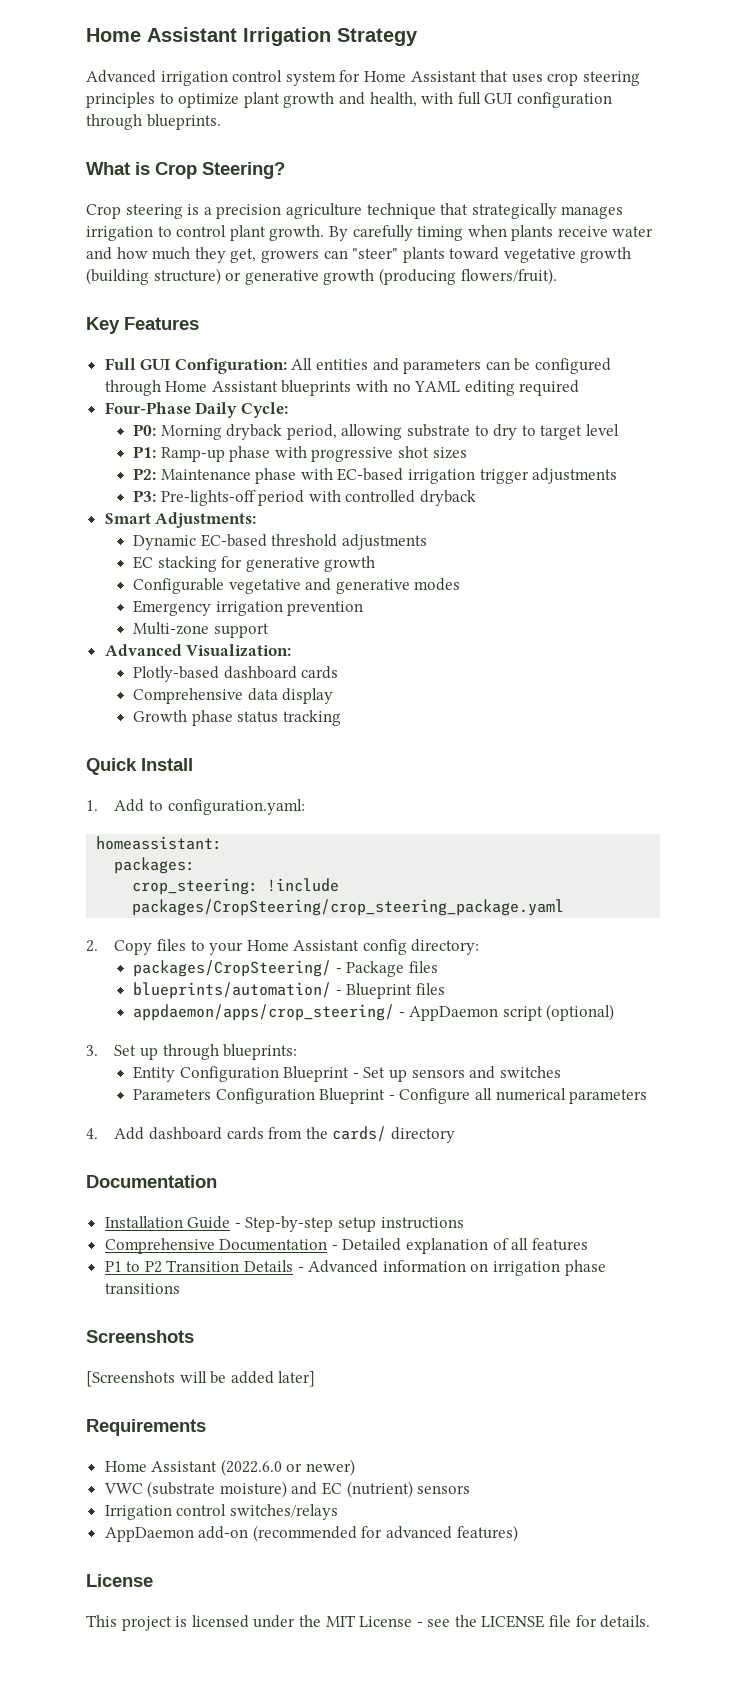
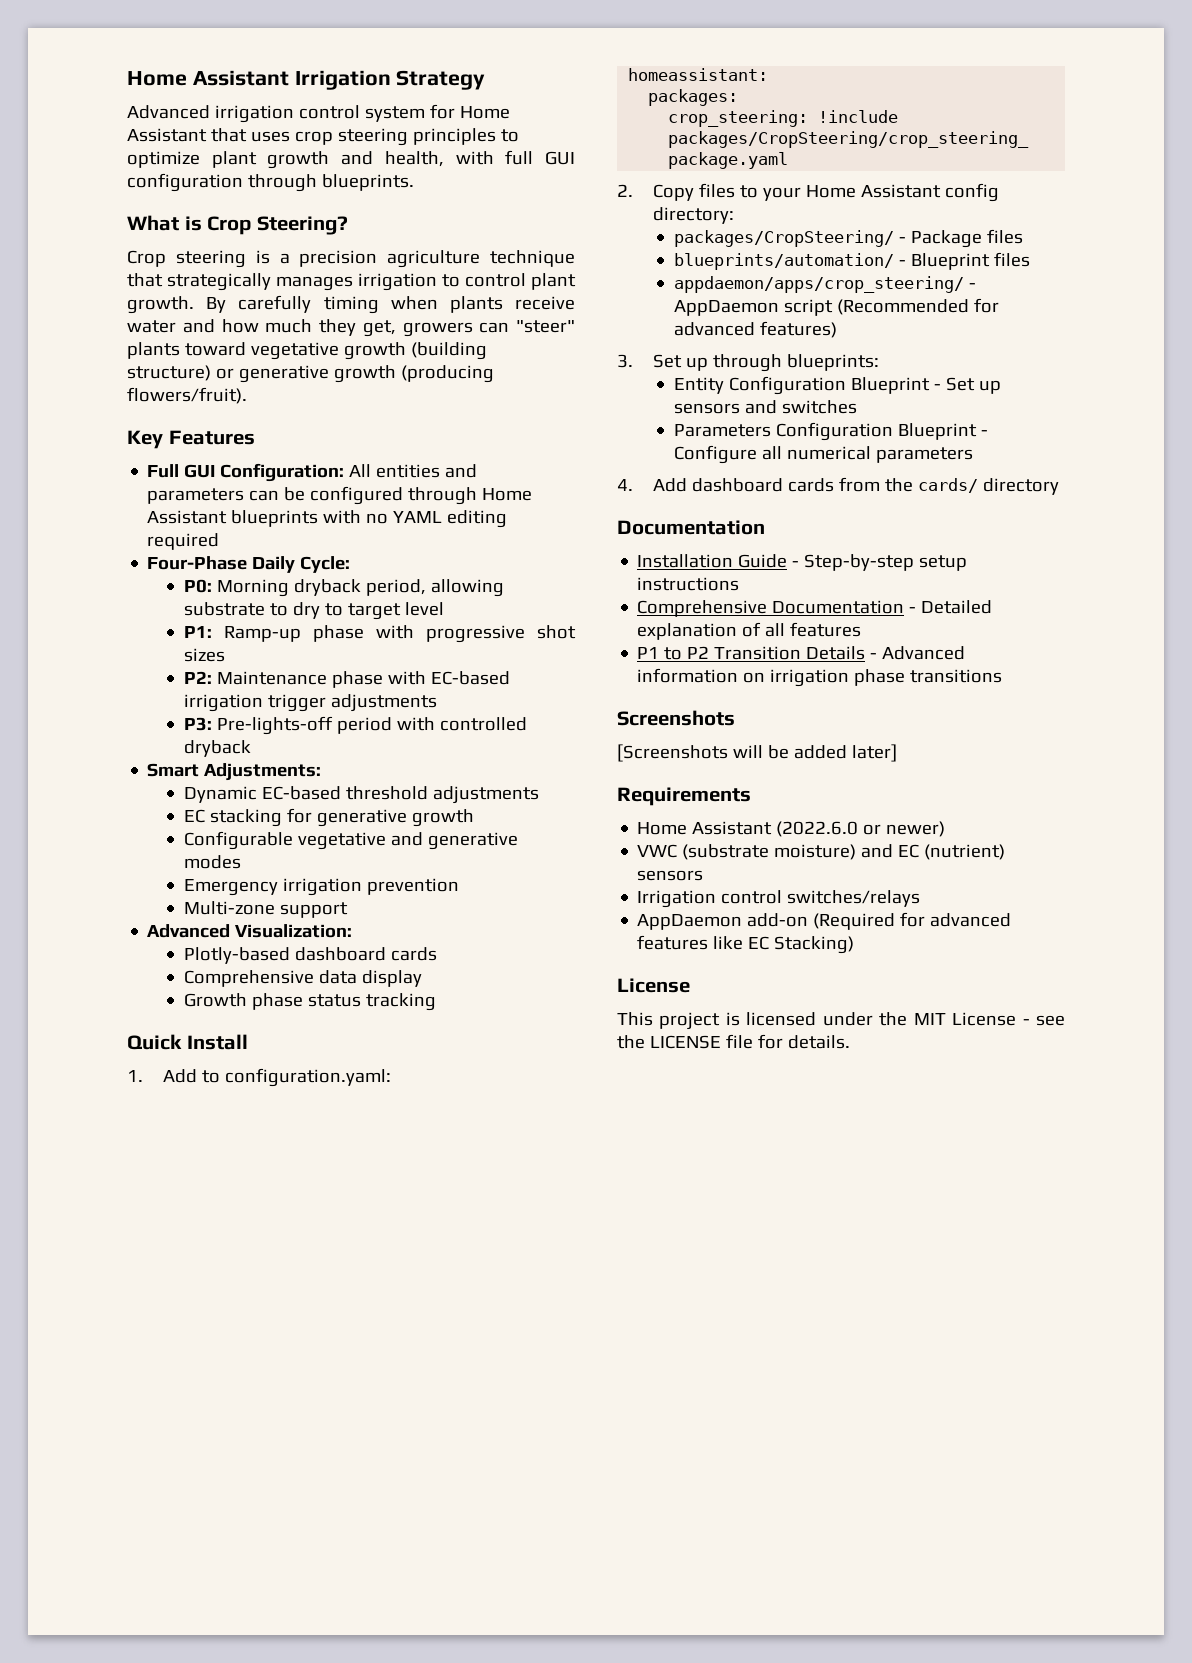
- appdaemon/apps/crop_steering/ - AppDaemon script (optional)
+ appdaemon/apps/crop_steering/ - AppDaemon script (Recommended for advanced features)
- AppDaemon add-on (recommended for advanced features)
+ AppDaemon add-on (Required for advanced features like EC Stacking)

